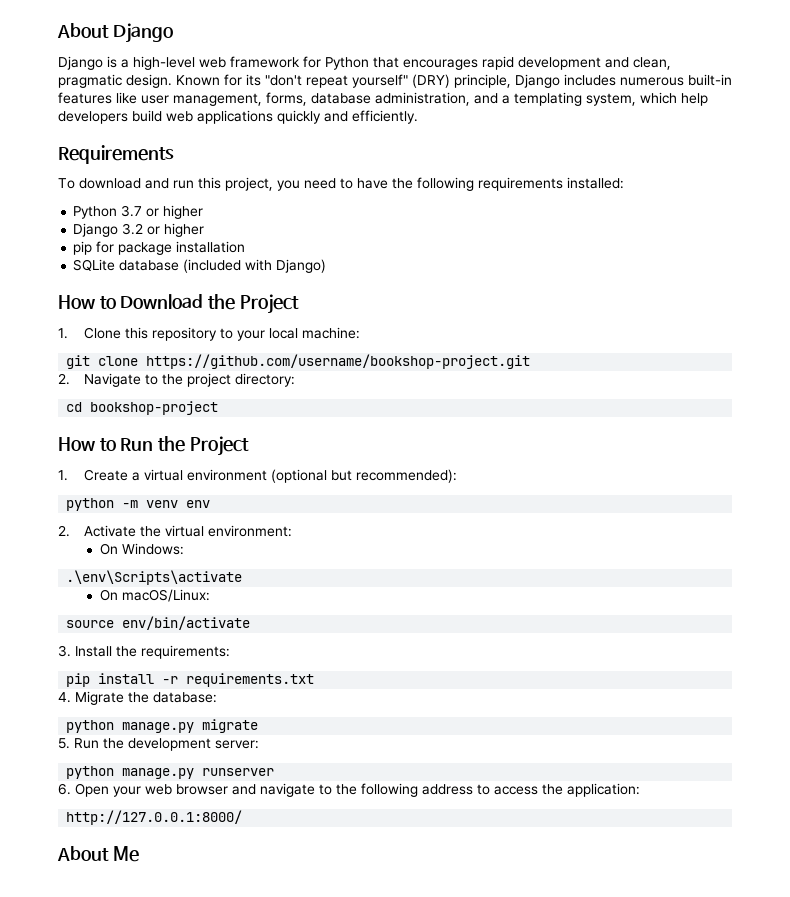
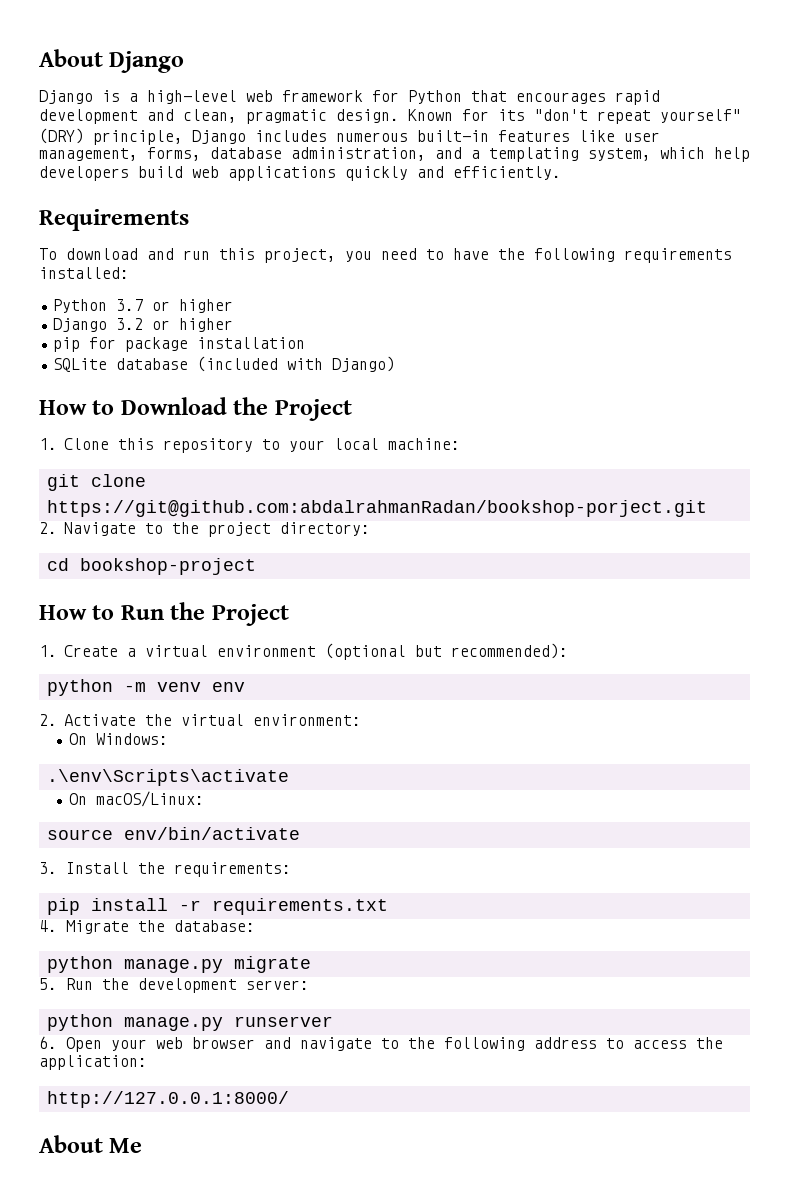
- git clone https://github.com/username/bookshop-project.git
+ git clone https://git@github.com:abdalrahmanRadan/bookshop-porject.git

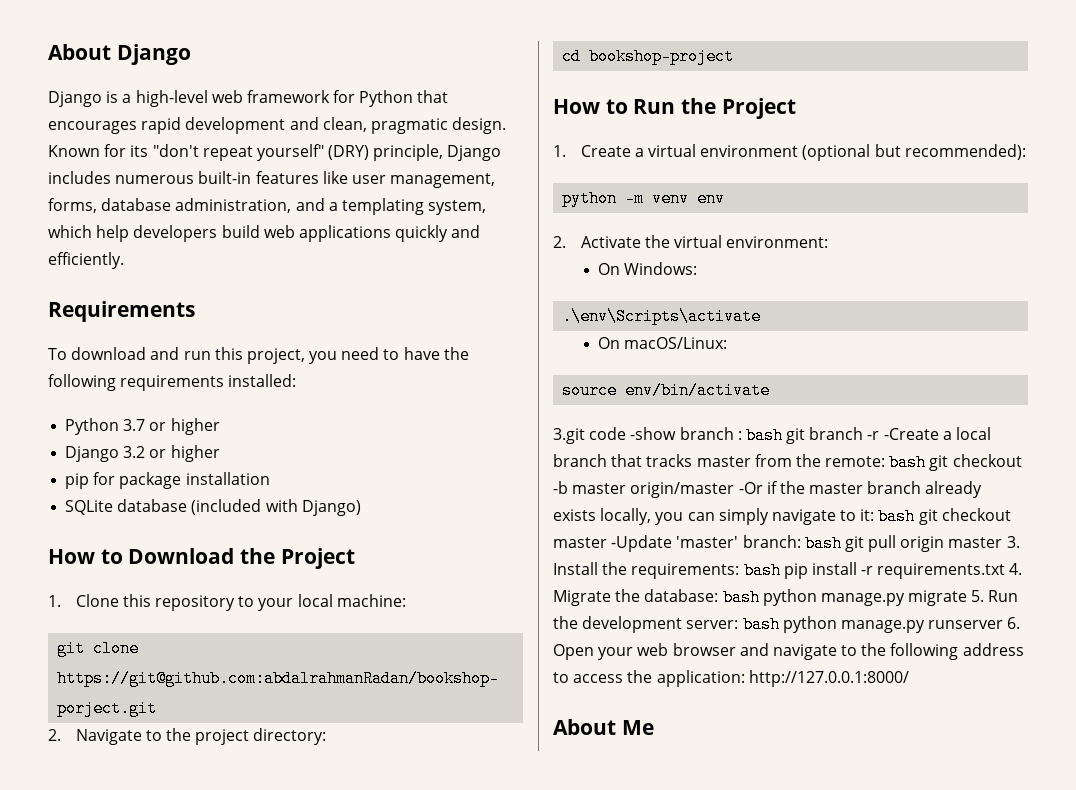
- 3. Install the requirements:
- pip install -r requirements.txt
- 4. Migrate the database:
- python manage.py migrate
- 5. Run the development server:
- python manage.py runserver
- 6. Open your web browser and navigate to the following address to access the application:
- http://127.0.0.1:8000/
+ 3.git code -show branch : bash git branch -r -Create a local branch that tracks master from the remote: bash git checkout -b master origin/master -Or if the master branch already exists locally, you can simply navigate to it: bash git checkout master -Update 'master' branch: bash git pull origin master 3. Install the requirements: bash pip install -r requirements.txt 4. Migrate the database: bash python manage.py migrate 5. Run the development server: bash python manage.py runserver 6. Open your web browser and navigate to the following address to access the application: http://127.0.0.1:8000/

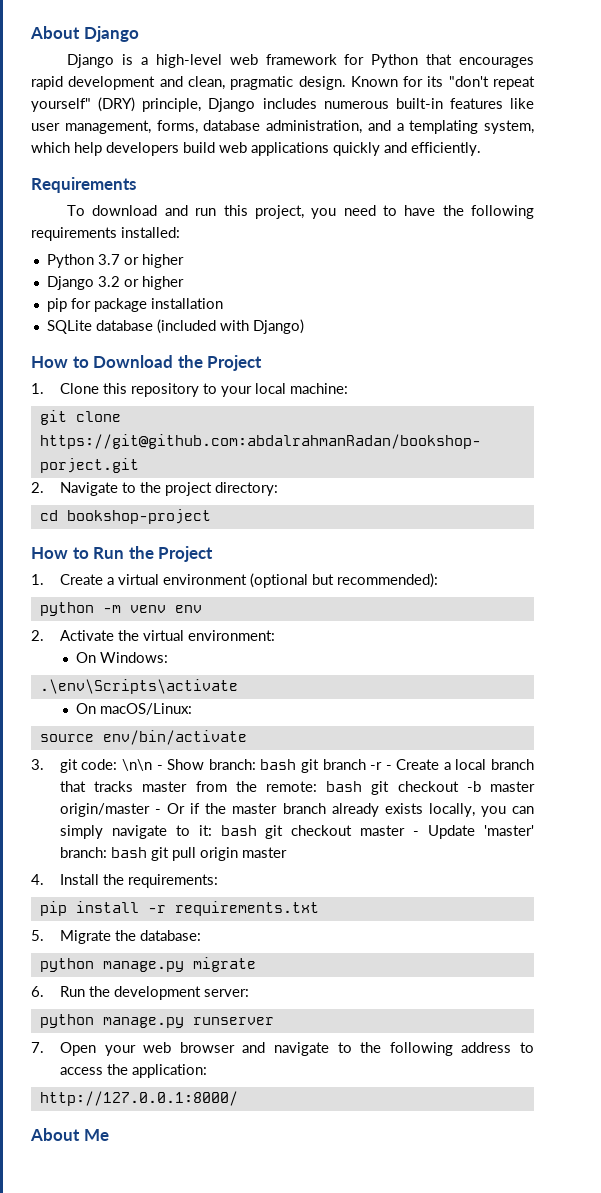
- 3.git code -show branch :
+ 3. git code: \n\n - Show branch:
- bash git branch -r -Create a local branch that tracks master from the remote:
+ bash git branch -r - Create a local branch that tracks master from the remote:
- bash git checkout -b master origin/master -Or if the master branch already exists locally, you can simply navigate to it:
+ bash git checkout -b master origin/master - Or if the master branch already exists locally, you can simply navigate to it:
- bash git checkout master -Update 'master' branch:
+ bash git checkout master - Update 'master' branch:
- bash git pull origin master 3. Install the requirements: bash pip install -r requirements.txt 4. Migrate the database: bash python manage.py migrate 5. Run the development server: bash python manage.py runserver 6. Open your web browser and navigate to the following address to access the application: http://127.0.0.1:8000/
+ bash git pull origin master
+ 4. Install the requirements:
+ pip install -r requirements.txt
+ 5. Migrate the database:
+ python manage.py migrate
+ 6. Run the development server:
+ python manage.py runserver
+ 7. Open your web browser and navigate to the following address to access the application:
+ http://127.0.0.1:8000/

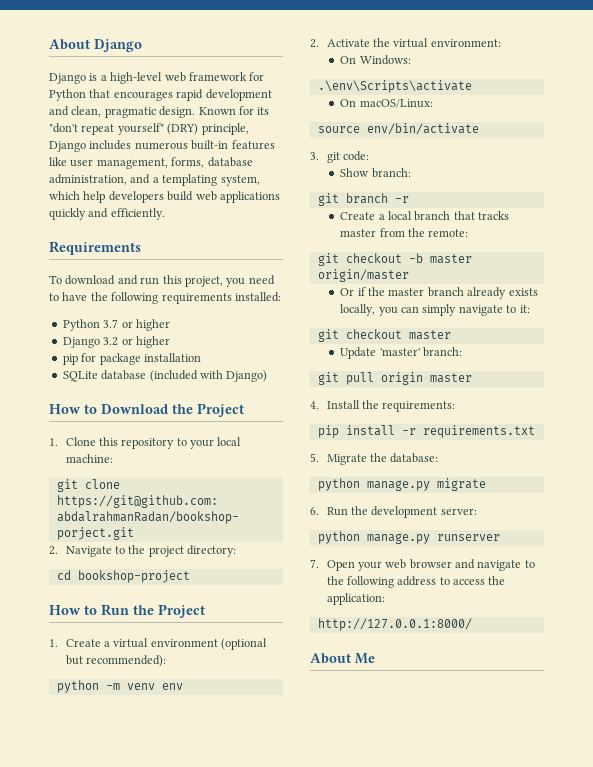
- 3. git code: \n\n - Show branch: bash git branch -r - Create a local branch that tracks master from the remote: bash git checkout -b master origin/master - Or if the master branch already exists locally, you can simply navigate to it: bash git checkout master - Update 'master' branch: bash git pull origin master
+ 3. git code:
+ Show branch:
+ git branch -r
+ Create a local branch that tracks master from the remote:
+ git checkout -b master origin/master
+ Or if the master branch already exists locally, you can simply navigate to it:
+ git checkout master
+ Update 'master' branch:
+ git pull origin master

